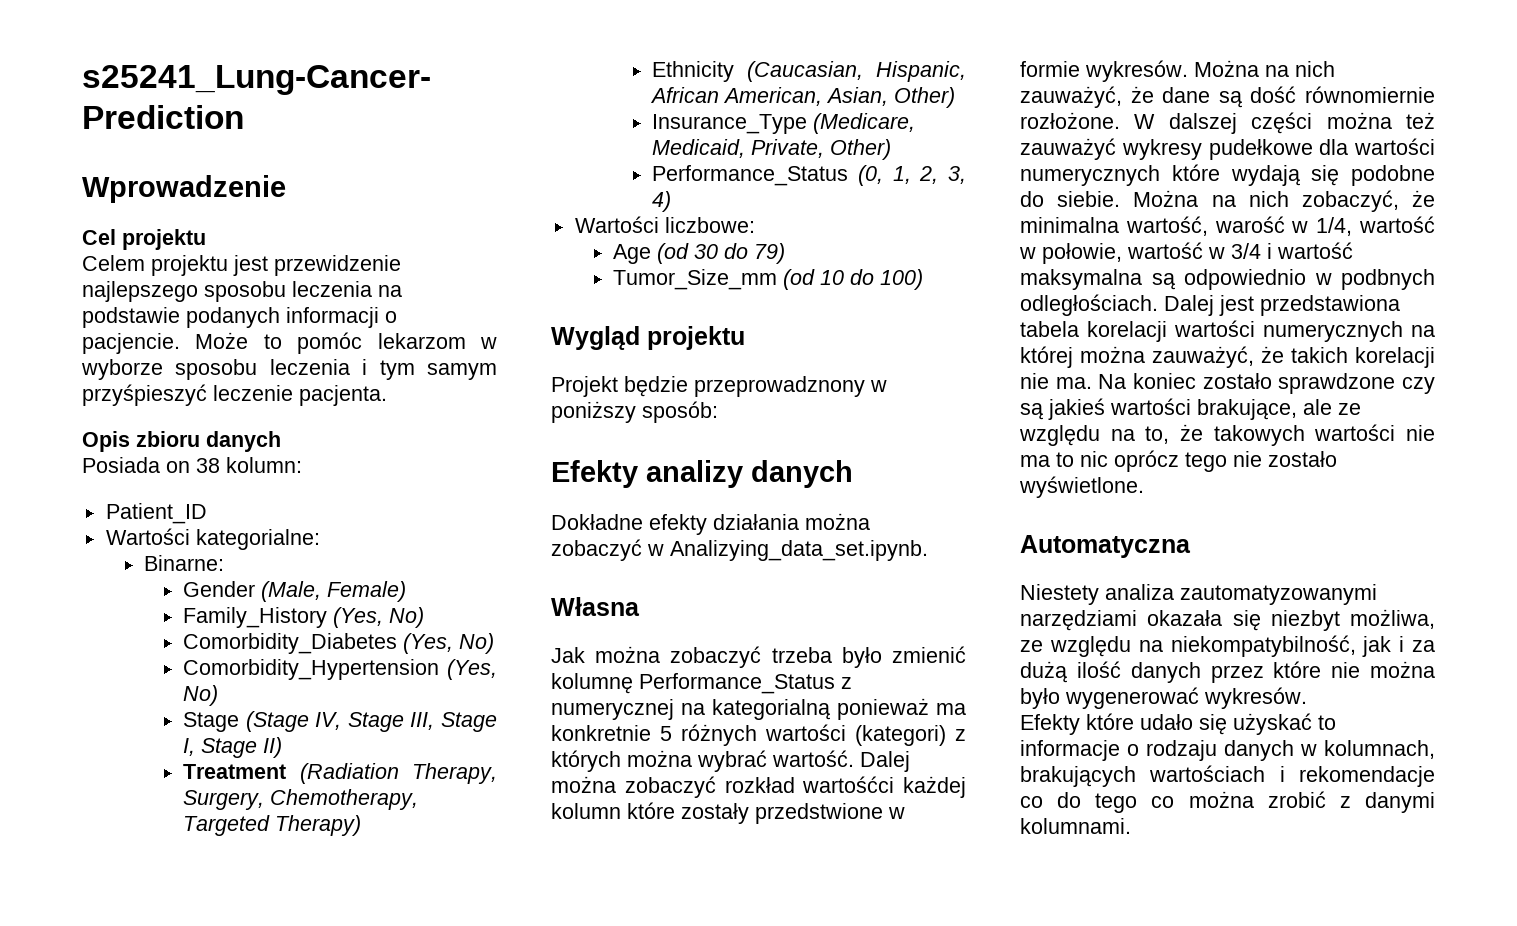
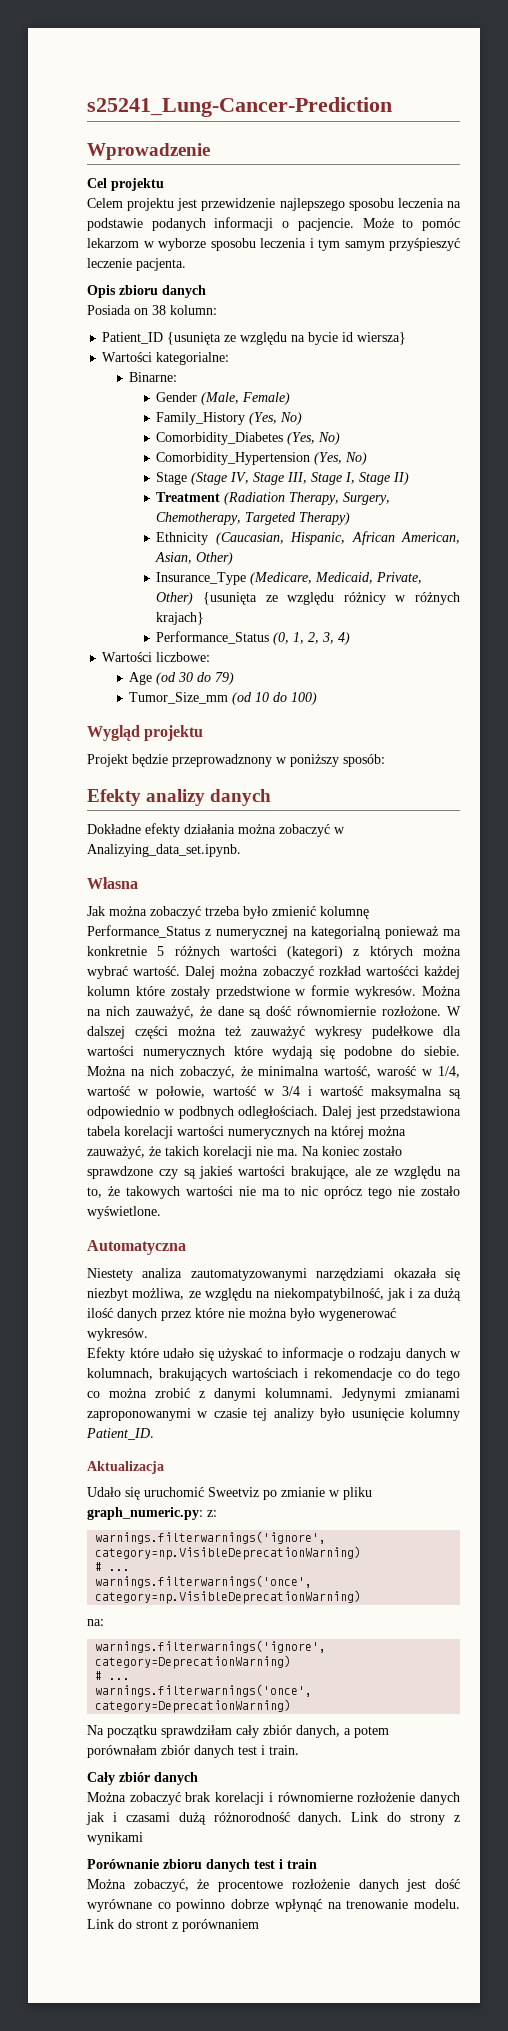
- Patient_ID
+ Patient_ID {usunięta ze względu na bycie id wiersza}
- Insurance_Type (Medicare, Medicaid, Private, Other)
+ Insurance_Type (Medicare, Medicaid, Private, Other) {usunięta ze względu różnicy w różnych krajach}
+ Jedynymi zmianami zaproponowanymi w czasie tej analizy było usunięcie kolumny Patient_ID.
+ Aktualizacja
+ Udało się uruchomić Sweetviz po zmianie w pliku graph_numeric.py: z:
+ warnings.filterwarnings('ignore', category=np.VisibleDeprecationWarning)
+ # ...
+ warnings.filterwarnings('once', category=np.VisibleDeprecationWarning)
+ na:
+ warnings.filterwarnings('ignore', category=DeprecationWarning)
+ # ...
+ warnings.filterwarnings('once', category=DeprecationWarning)
+ Na początku sprawdziłam cały zbiór danych, a potem porównałam zbiór danych test i train.
+ Cały zbiór danych
+ Można zobaczyć brak korelacji i równomierne rozłożenie danych jak i czasami dużą różnorodność danych. Link do strony z wynikami
+ Porównanie zbioru danych test i train
+ Można zobaczyć, że procentowe rozłożenie danych jest dość wyrównane co powinno dobrze wpłynąć na trenowanie modelu. Link do stront z porównaniem

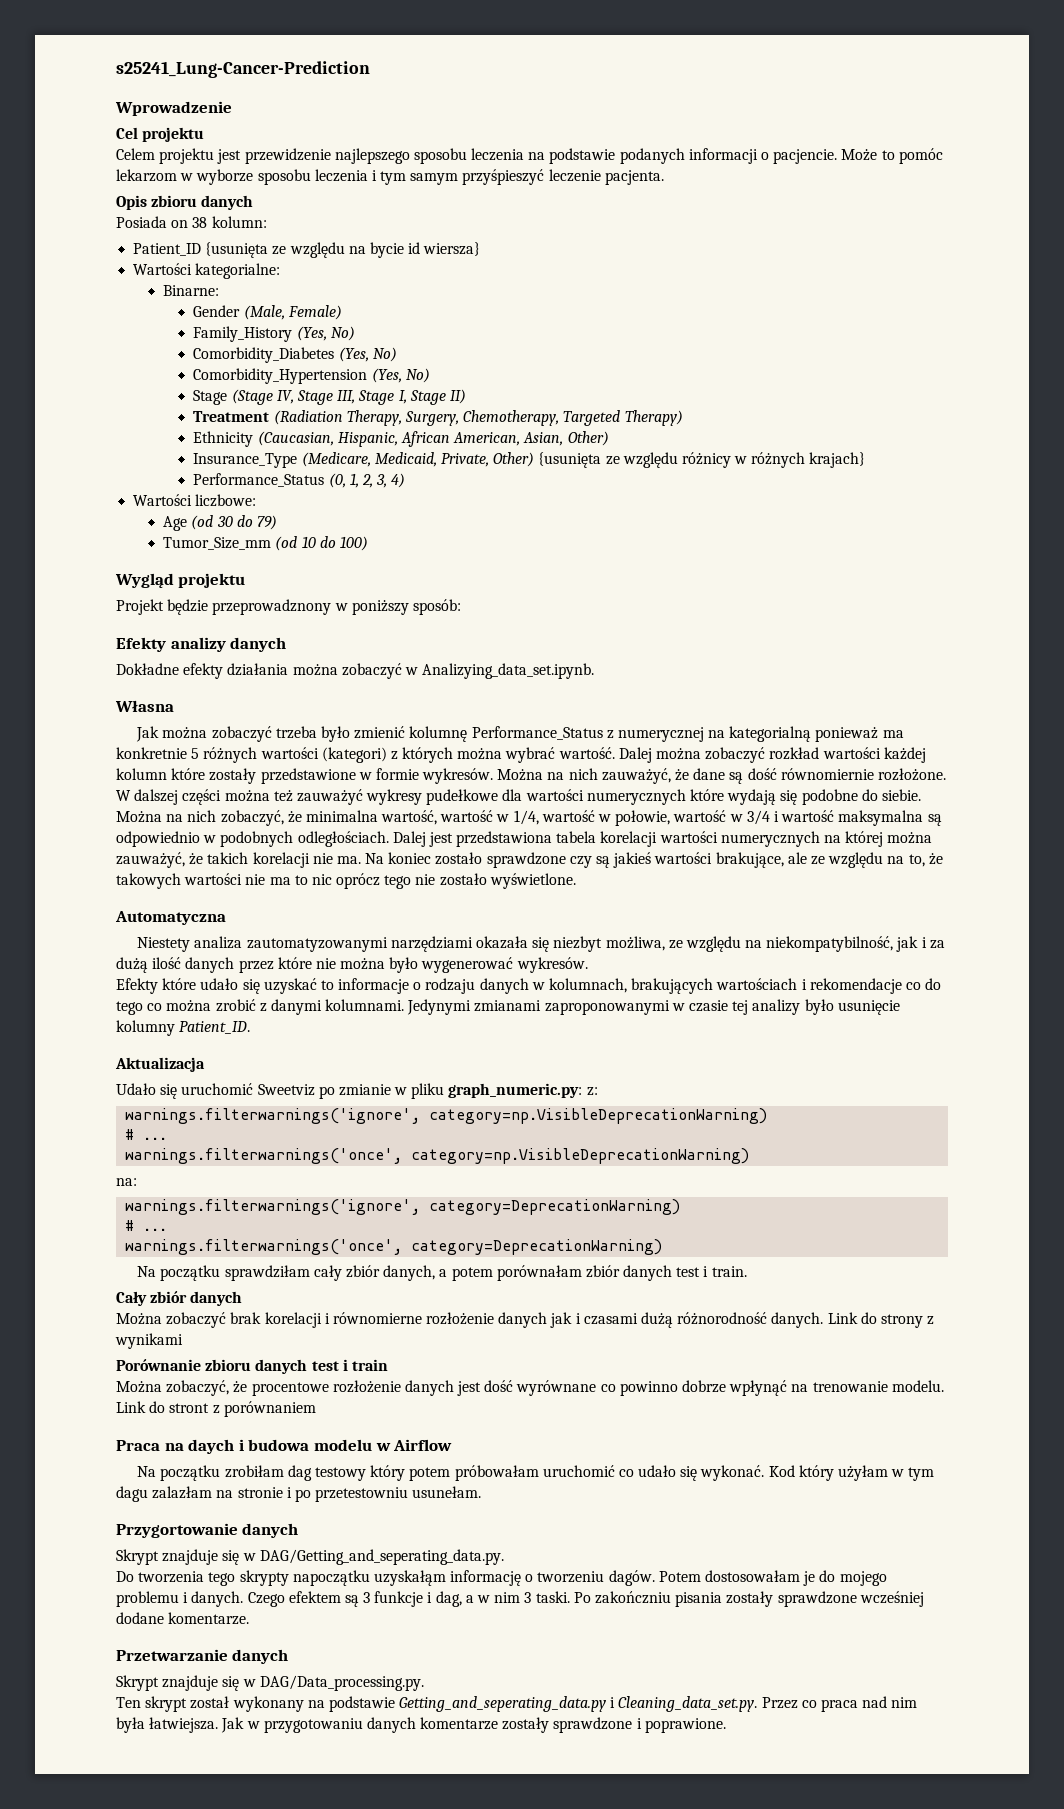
- Dalej można zobaczyć rozkład wartośćci każdej kolumn które zostały przedstwione w formie wykresów.
+ Dalej można zobaczyć rozkład wartości każdej kolumn które zostały przedstawione w formie wykresów.
- Można na nich zobaczyć, że minimalna wartość, warość w 1/4, wartość w połowie, wartość w 3/4 i wartość maksymalna są odpowiednio w podbnych odległościach.
+ Można na nich zobaczyć, że minimalna wartość, wartość w 1/4, wartość w połowie, wartość w 3/4 i wartość maksymalna są odpowiednio w podobnych odległościach.
- Efekty które udało się użyskać to informacje o rodzaju danych w kolumnach, brakujących wartościach i rekomendacje co do tego co można zrobić z danymi kolumnami.
+ Efekty które udało się uzyskać to informacje o rodzaju danych w kolumnach, brakujących wartościach i rekomendacje co do tego co można zrobić z danymi kolumnami.
+ Praca na daych i budowa modelu w Airflow
+ Na początku zrobiłam dag testowy który potem próbowałam uruchomić co udało się wykonać. Kod który użyłam w tym dagu zalazłam na stronie i po przetestowniu usunełam.
+ Przygortowanie danych
+ Skrypt znajduje się w DAG/Getting_and_seperating_data.py.
+ Do tworzenia tego skrypty napoczątku uzyskałąm informację o tworzeniu dagów. Potem dostosowałam je do mojego problemu i danych. Czego efektem są 3 funkcje i dag, a w nim 3 taski. Po zakończniu pisania zostały sprawdzone wcześniej dodane komentarze.
+ Przetwarzanie danych
+ Skrypt znajduje się w DAG/Data_processing.py.
+ Ten skrypt został wykonany na podstawie Getting_and_seperating_data.py i Cleaning_data_set.py. Przez co praca nad nim była łatwiejsza. Jak w przygotowaniu danych komentarze zostały sprawdzone i poprawione.

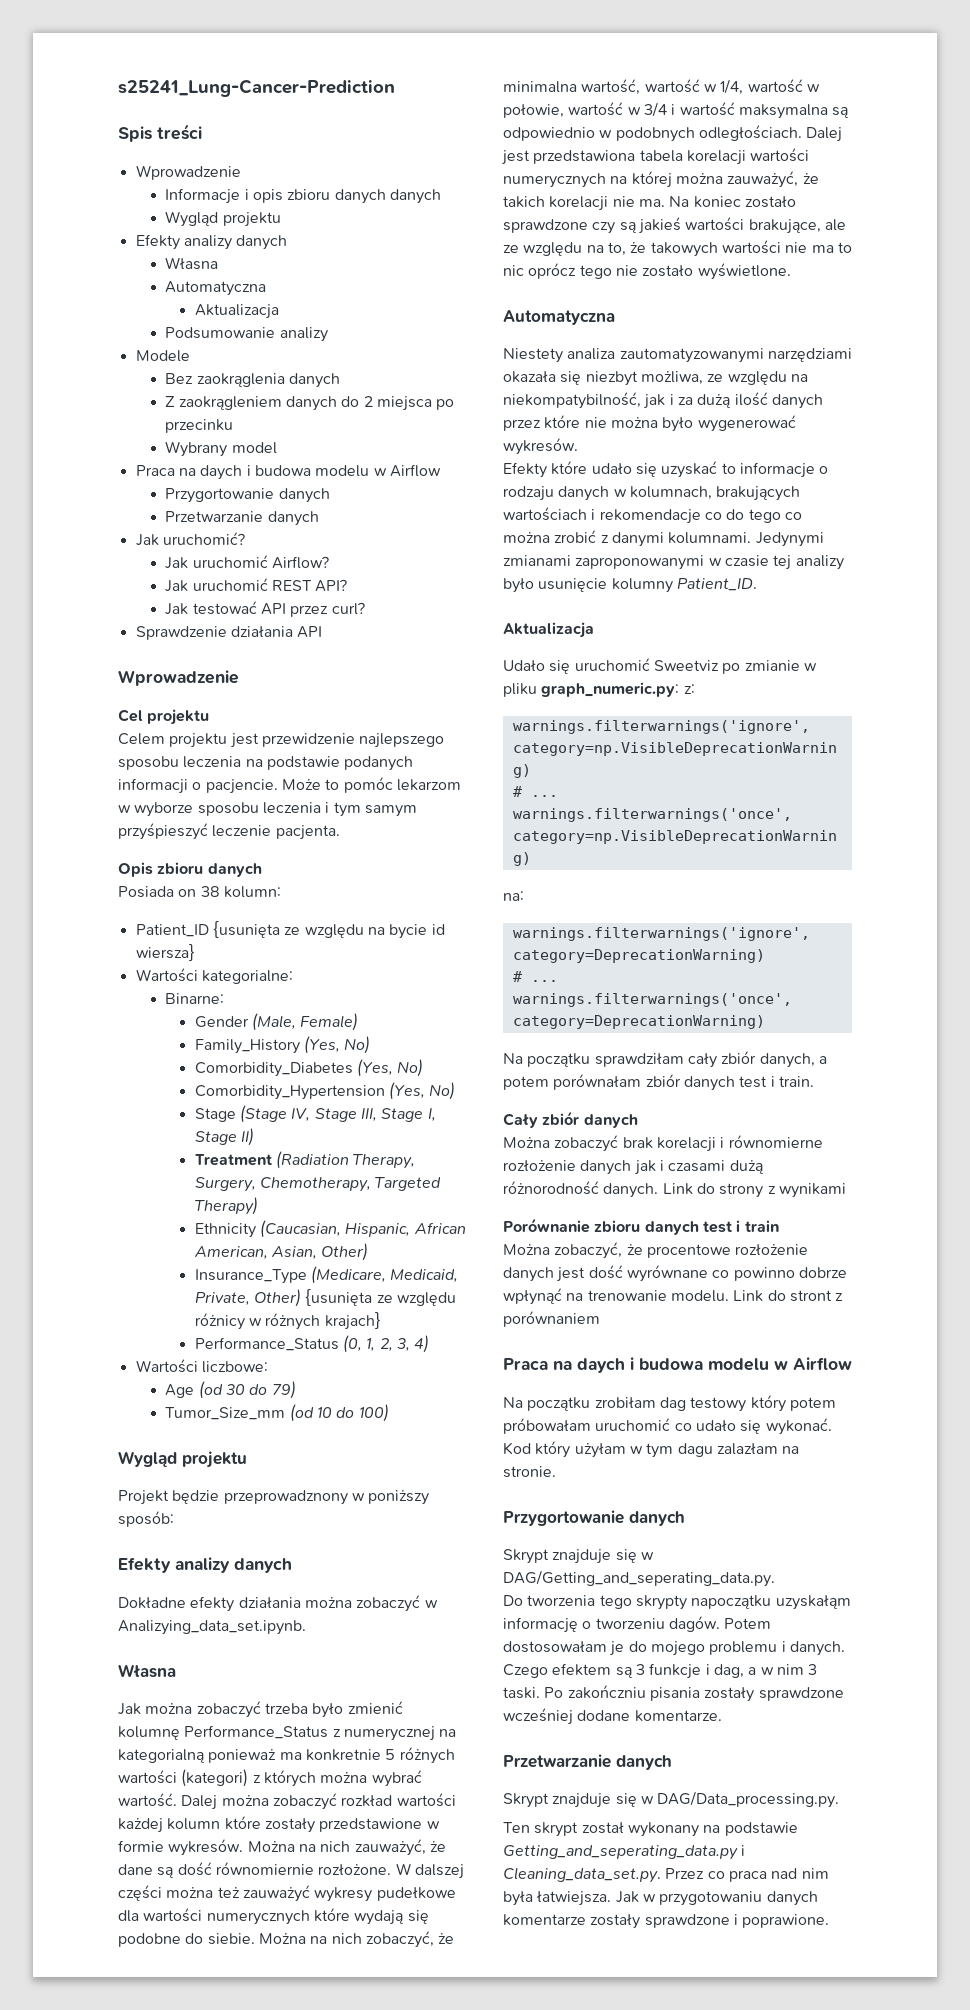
+ Spis treści
+ Wprowadzenie
+ Informacje i opis zbioru danych danych
+ Wygląd projektu
+ Efekty analizy danych
+ Własna
+ Automatyczna
+ Aktualizacja
+ Podsumowanie analizy
+ Modele
+ Bez zaokrąglenia danych
+ Z zaokrągleniem danych do 2 miejsca po przecinku
+ Wybrany model
+ Praca na daych i budowa modelu w Airflow
+ Przygortowanie danych
+ Przetwarzanie danych
+ Jak uruchomić?
+ Jak uruchomić Airflow?
+ Jak uruchomić REST API?
+ Jak testować API przez curl?
+ Sprawdzenie działania API
- Kod który użyłam w tym dagu zalazłam na stronie i po przetestowniu usunełam.
+ Kod który użyłam w tym dagu zalazłam na stronie.

